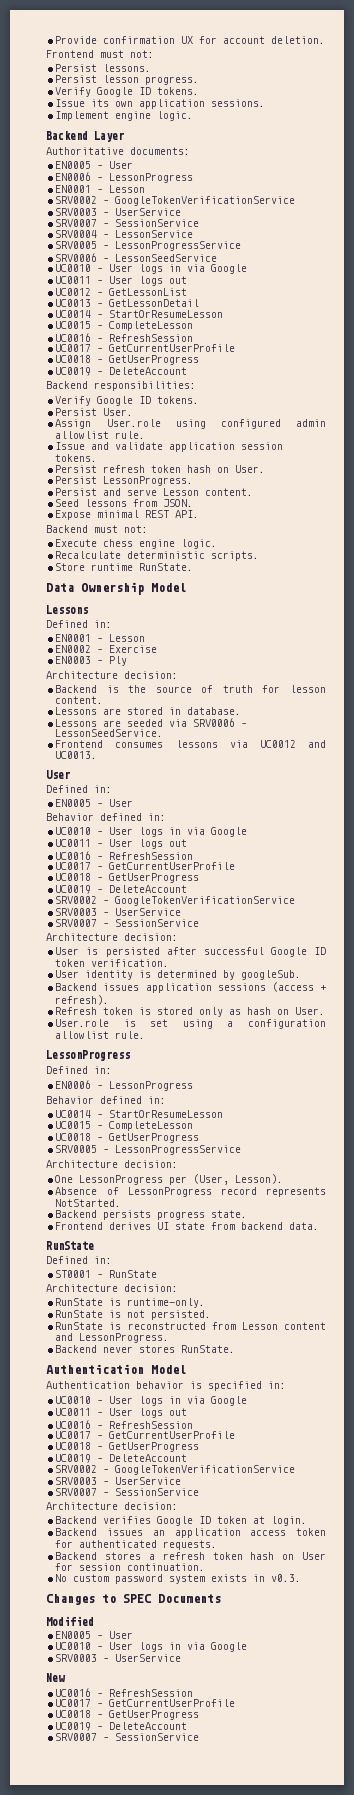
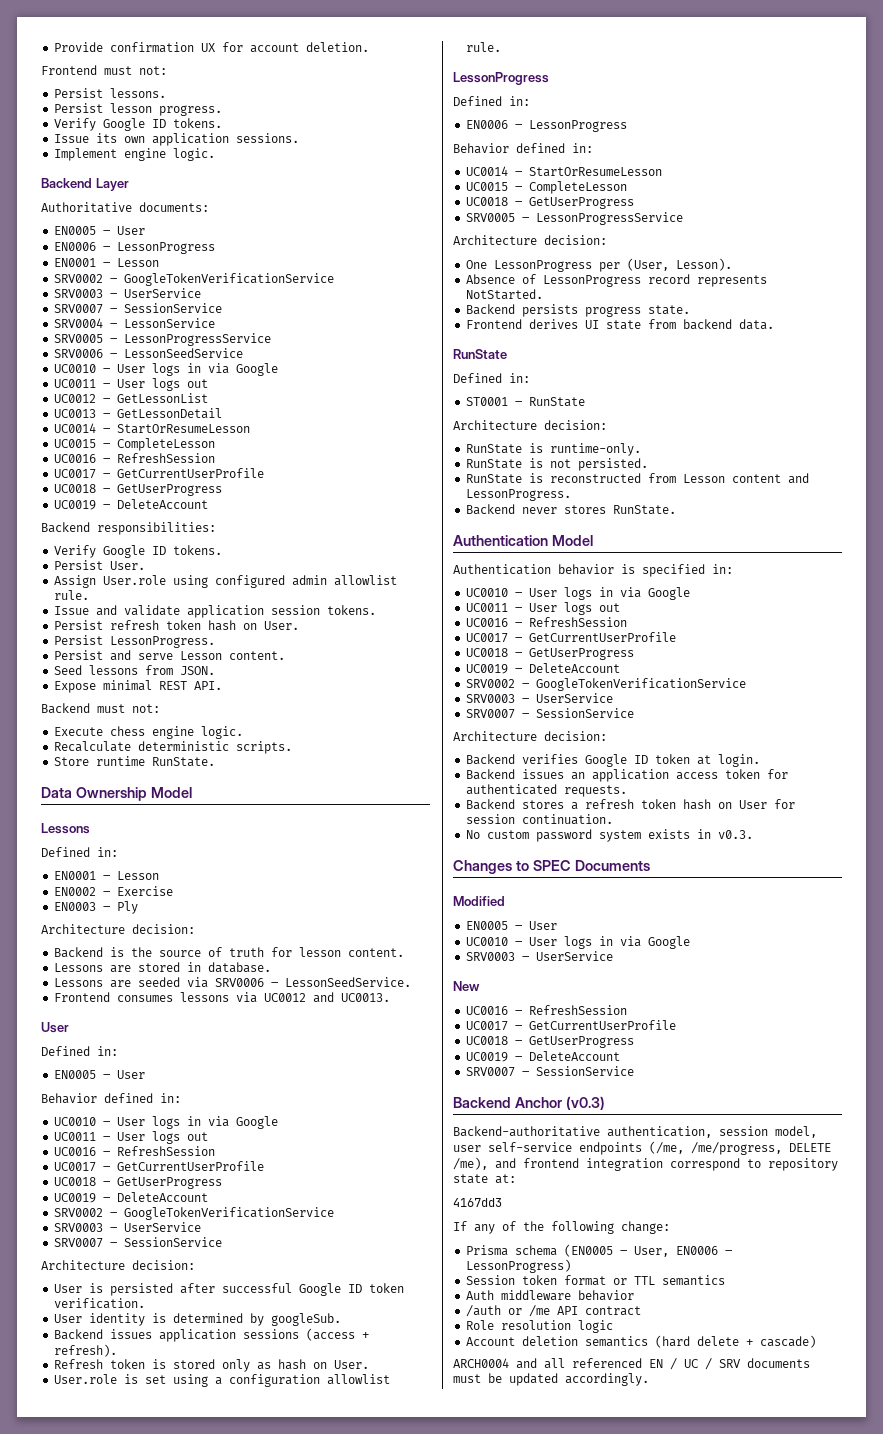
+ Backend Anchor (v0.3)
+ Backend-authoritative authentication, session model, user self-service endpoints (/me, /me/progress, DELETE /me), and frontend integration correspond to repository state at:
+ 4167dd3
+ If any of the following change:
+ Prisma schema (EN0005 – User, EN0006 – LessonProgress)
+ Session token format or TTL semantics
+ Auth middleware behavior
+ /auth or /me API contract
+ Role resolution logic
+ Account deletion semantics (hard delete + cascade)
+ ARCH0004 and all referenced EN / UC / SRV documents must be updated accordingly.

